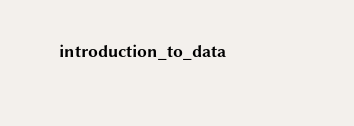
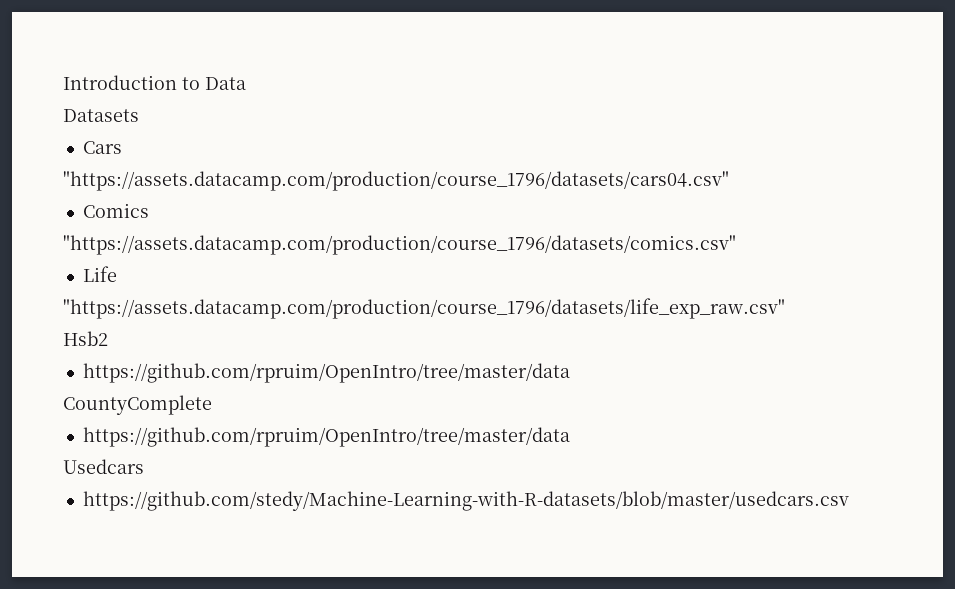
- introduction_to_data
+ Introduction to Data
+ Datasets
+ Cars
+ "https://assets.datacamp.com/production/course_1796/datasets/cars04.csv"
+ Comics
+ "https://assets.datacamp.com/production/course_1796/datasets/comics.csv"
+ Life
+ "https://assets.datacamp.com/production/course_1796/datasets/life_exp_raw.csv"
+ Hsb2
+ https://github.com/rpruim/OpenIntro/tree/master/data
+ CountyComplete
+ https://github.com/rpruim/OpenIntro/tree/master/data
+ Usedcars
+ https://github.com/stedy/Machine-Learning-with-R-datasets/blob/master/usedcars.csv

